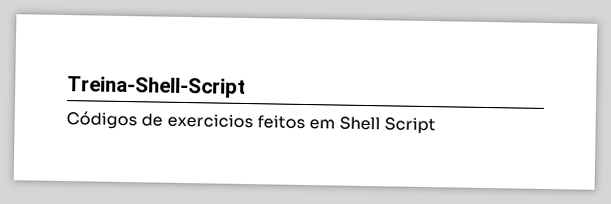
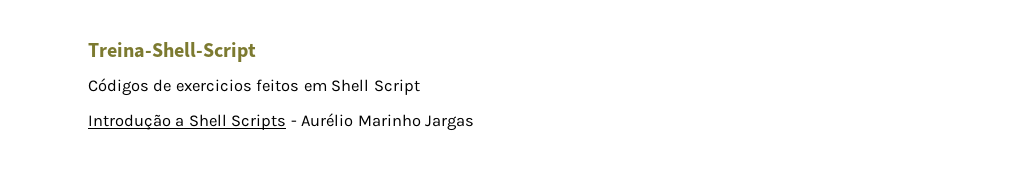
+ Introdução a Shell Scripts - Aurélio Marinho Jargas

